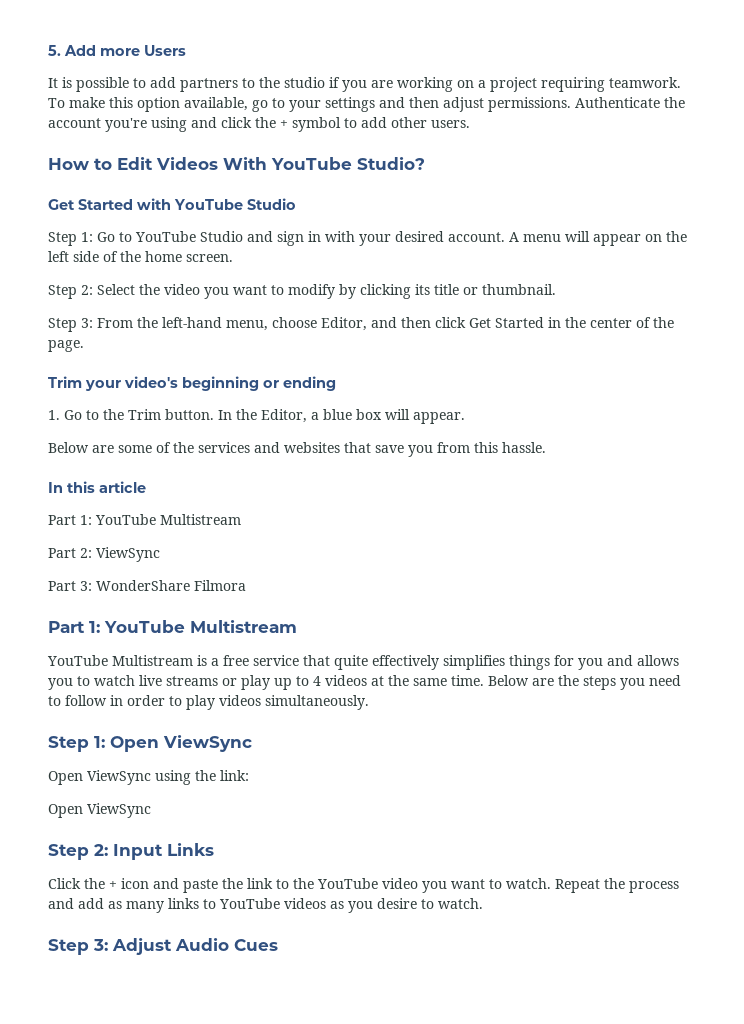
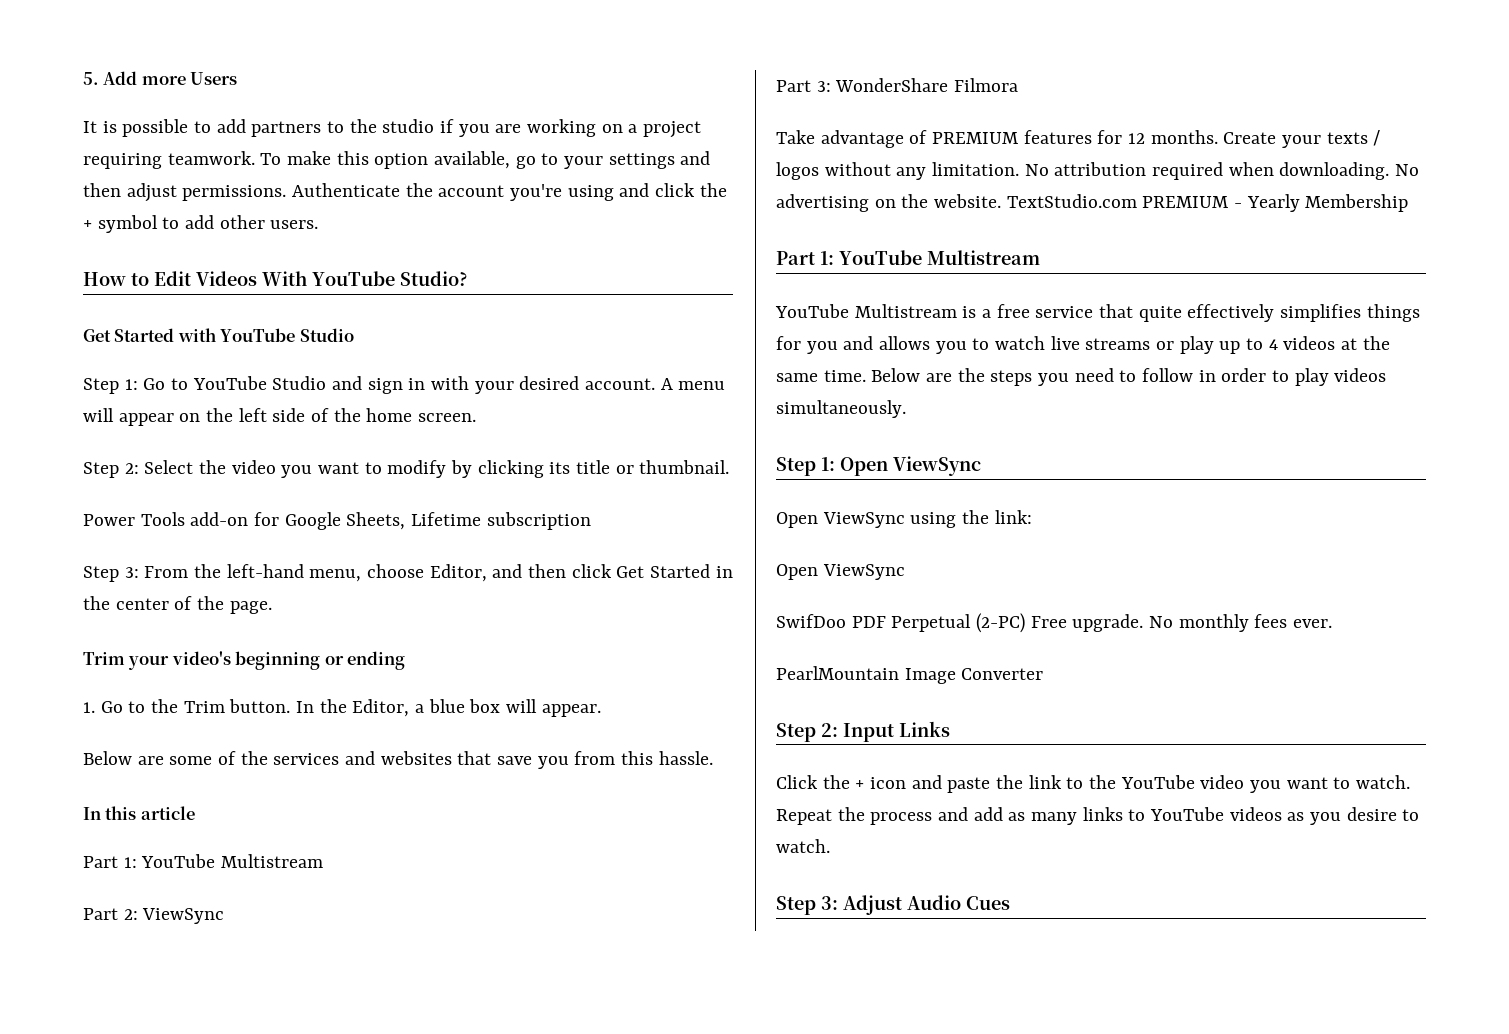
+ Power Tools add-on for Google Sheets, Lifetime subscription
+ Take advantage of PREMIUM features for 12 months. Create your texts / logos without any limitation. No attribution required when downloading. No advertising on the website. TextStudio.com PREMIUM - Yearly Membership
+ SwifDoo PDF Perpetual (2-PC) Free upgrade. No monthly fees ever.
+ PearlMountain Image Converter

